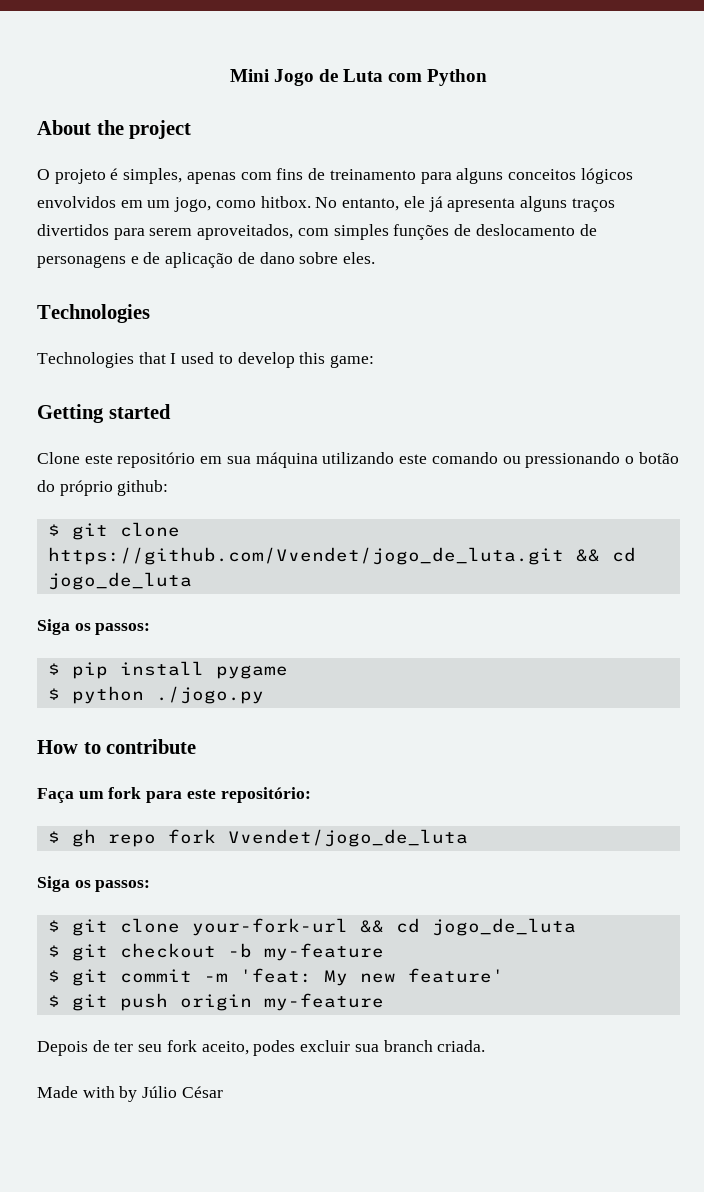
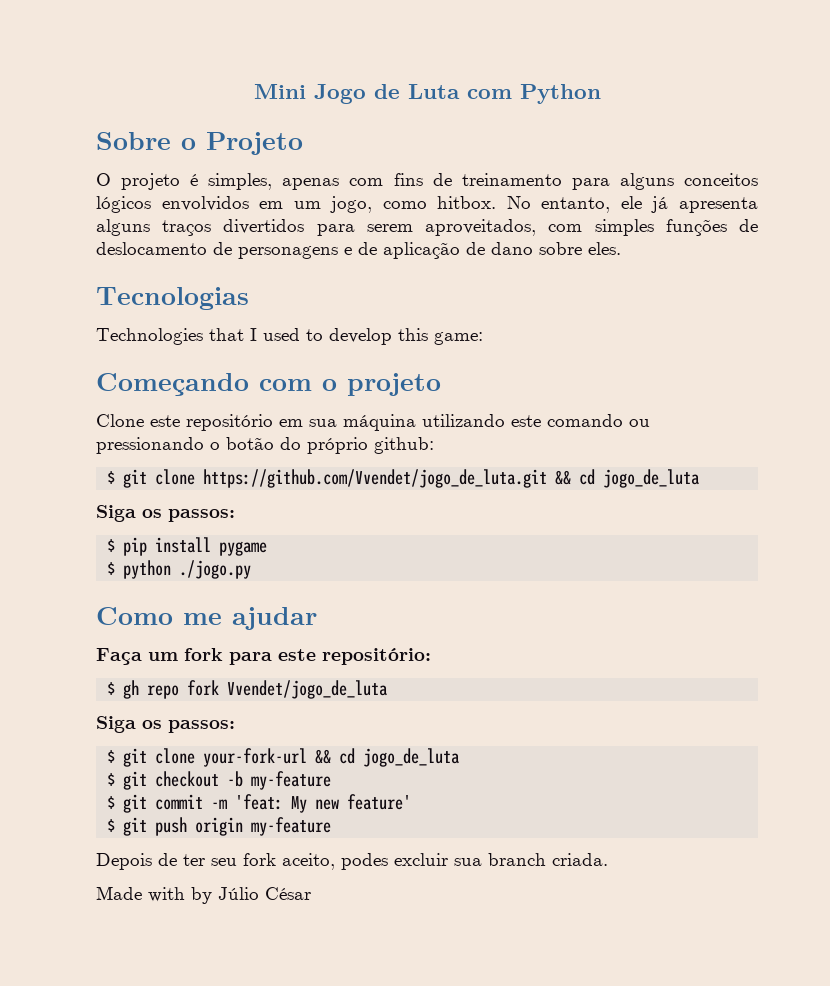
- About the project
+ Sobre o Projeto
  No entanto, ele já apresenta alguns traços divertidos para serem aproveitados, com simples funções de deslocamento de personagens e de aplicação de dano sobre eles.
- Technologies
+ Tecnologias
- Getting started
+ Começando com o projeto
- How to contribute
+ Como me ajudar

